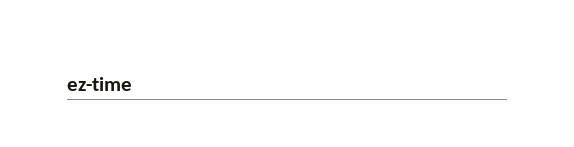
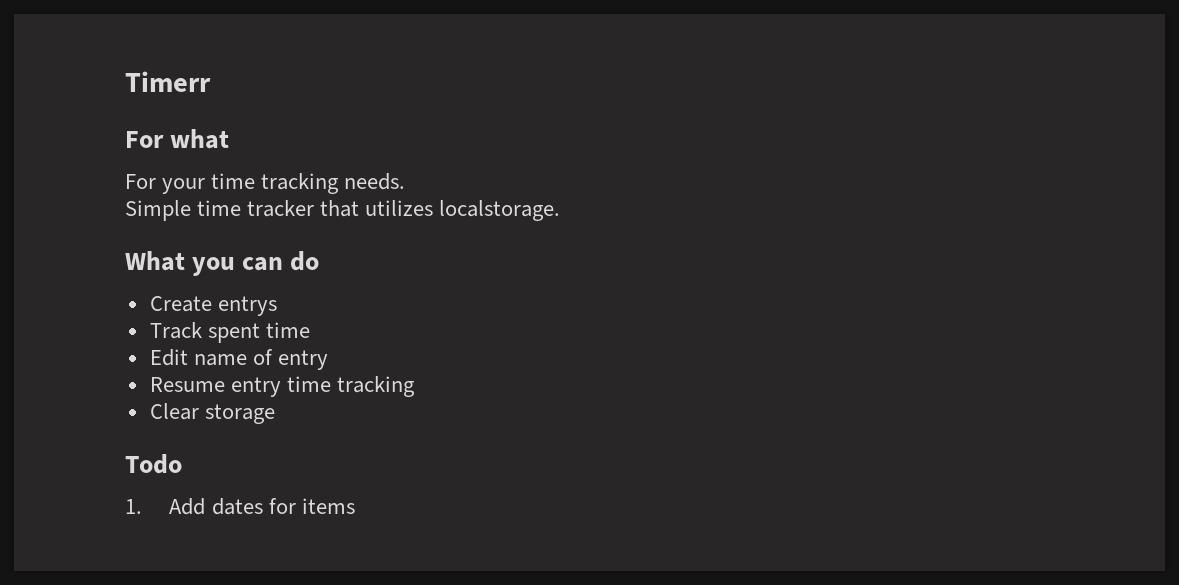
- ez-time
+ Timerr
+ For what
+ For your time tracking needs.
+ Simple time tracker that utilizes localstorage.
+ What you can do
+ Create entrys
+ Track spent time
+ Edit name of entry
+ Resume entry time tracking
+ Clear storage
+ Todo
+ 1. Add dates for items

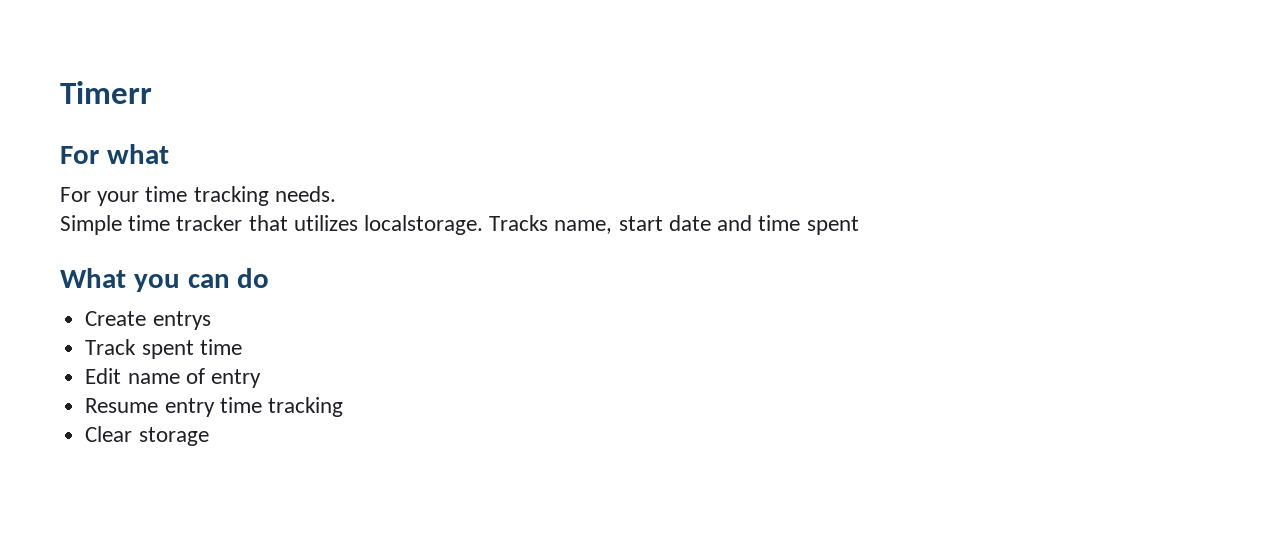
+ Tracks name, start date and time spent
- Todo
- 1. Add dates for items

